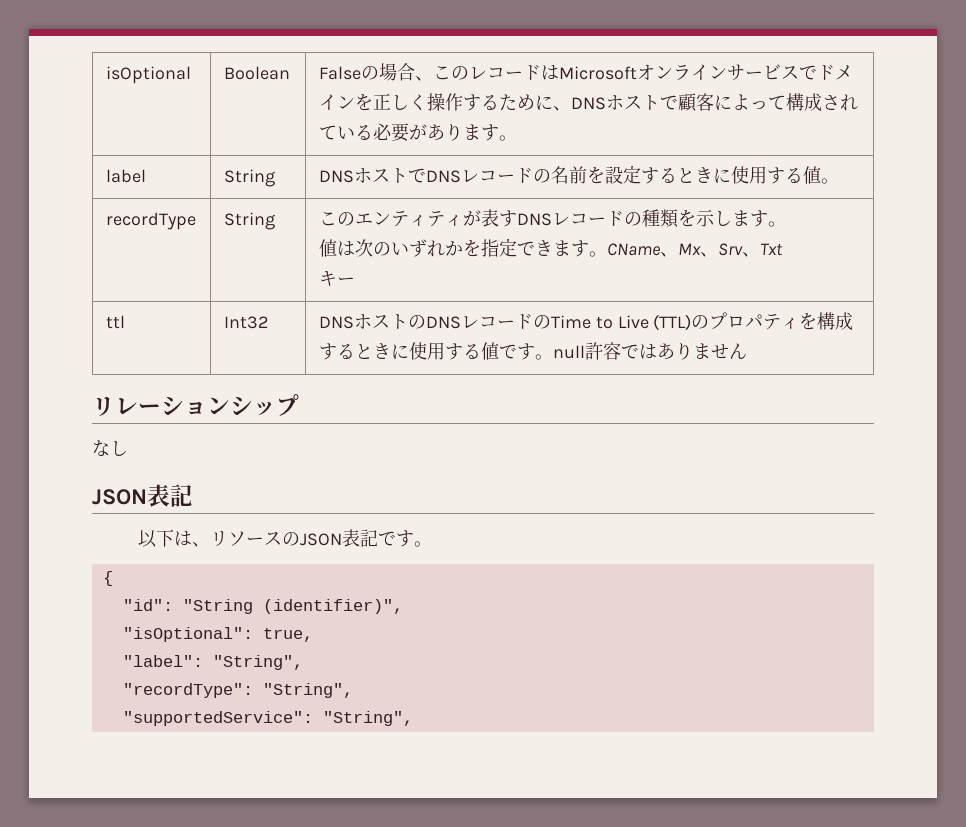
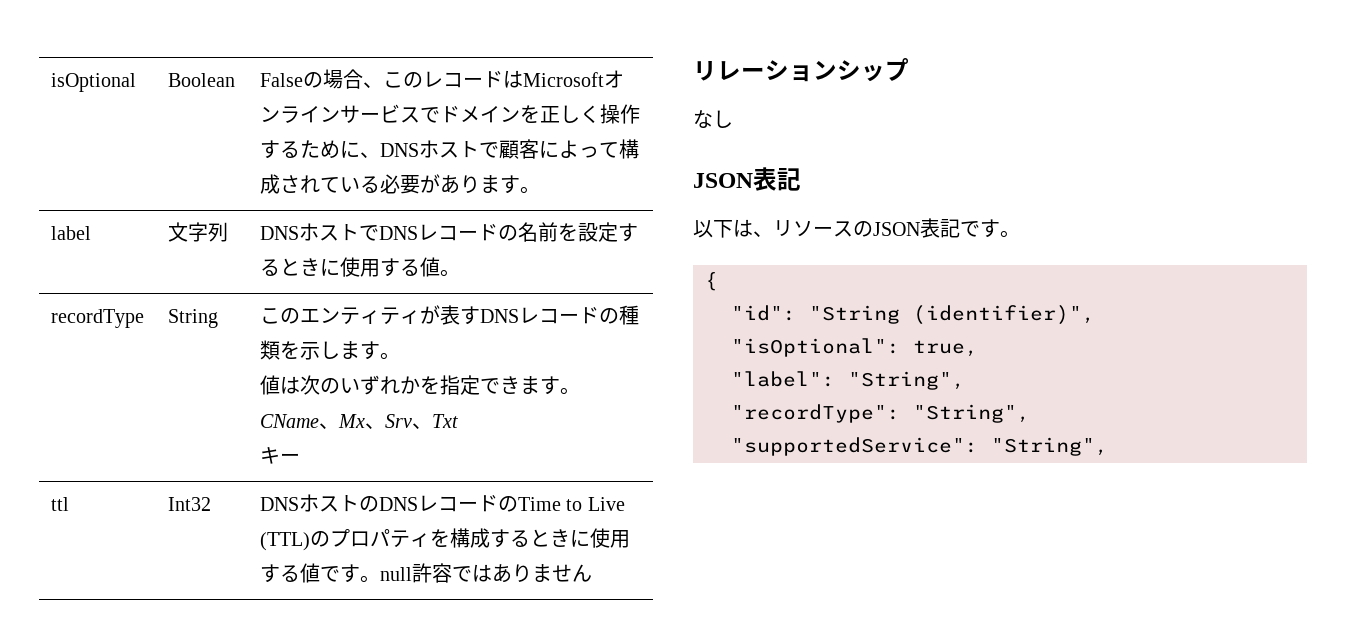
- label | String | DNSホストでDNSレコードの名前を設定するときに使用する値。
+ label | 文字列 | DNSホストでDNSレコードの名前を設定するときに使用する値。

